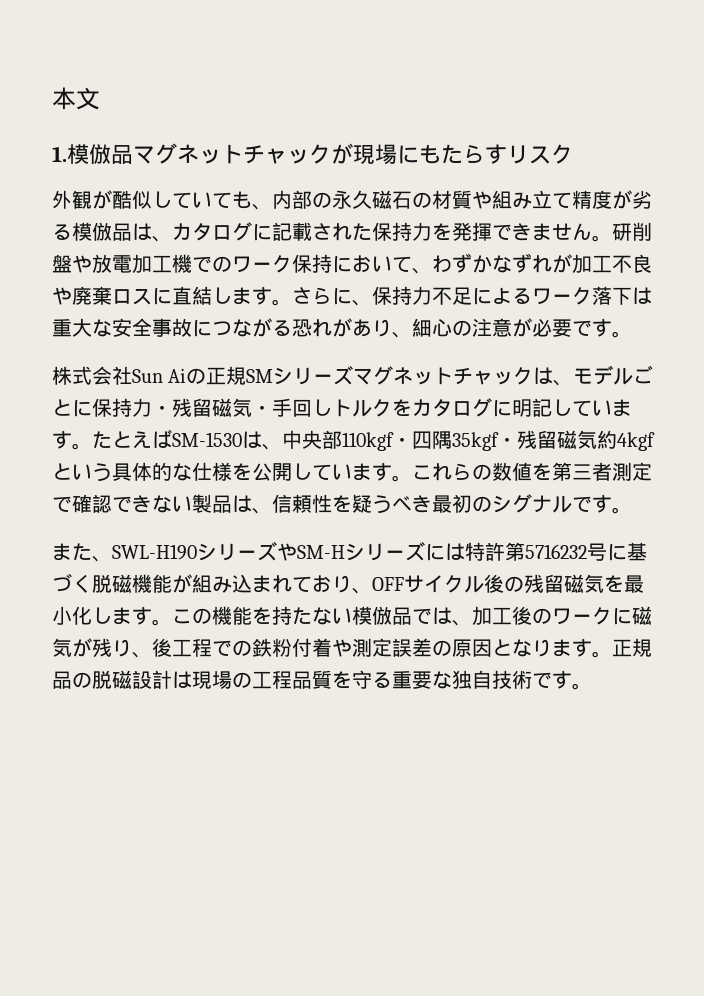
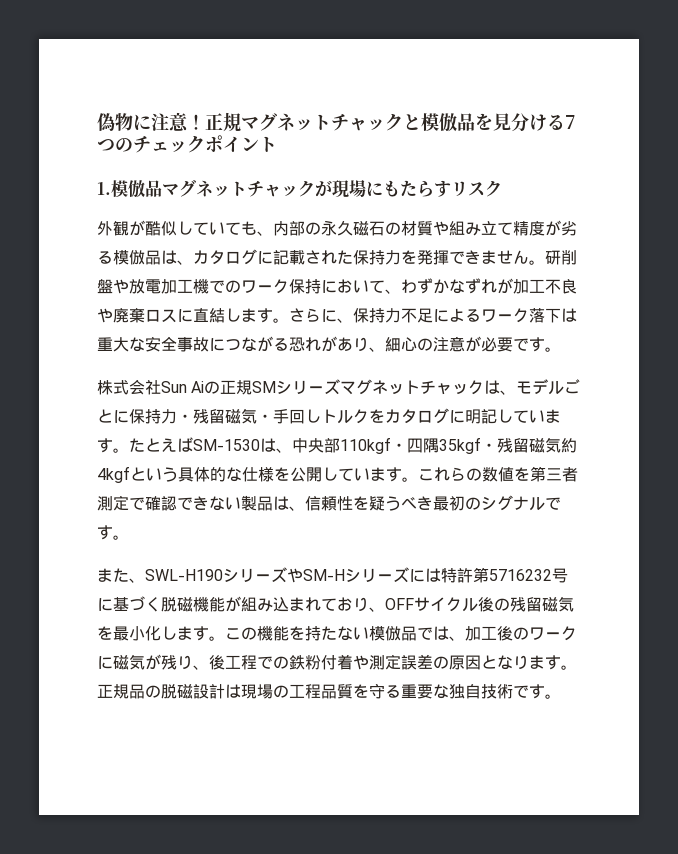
- 本文
+ 偽物に注意！正規マグネットチャックと模倣品を見分ける7つのチェックポイント

